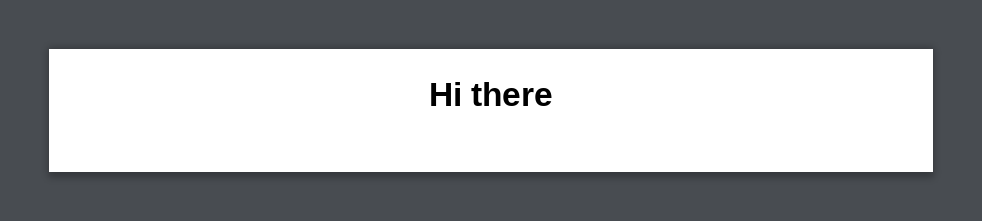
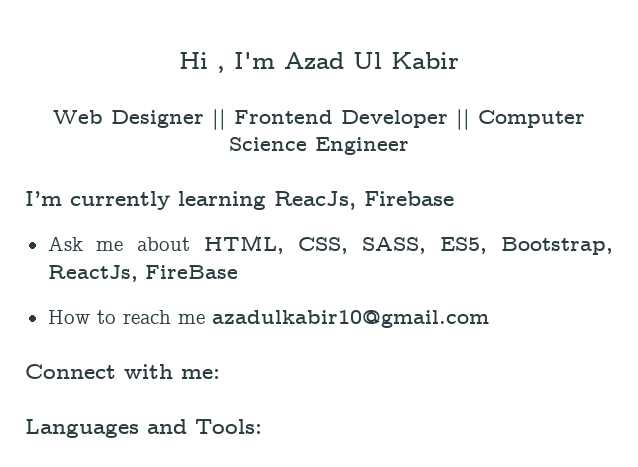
- Hi there
+ Hi , I'm Azad Ul Kabir
+ Web Designer || Frontend Developer || Computer Science Engineer
+ I’m currently learning ReacJs, Firebase
+ Ask me about HTML, CSS, SASS, ES5, Bootstrap, ReactJs, FireBase
+ How to reach me azadulkabir10@gmail.com
+ Connect with me:
+ Languages and Tools:

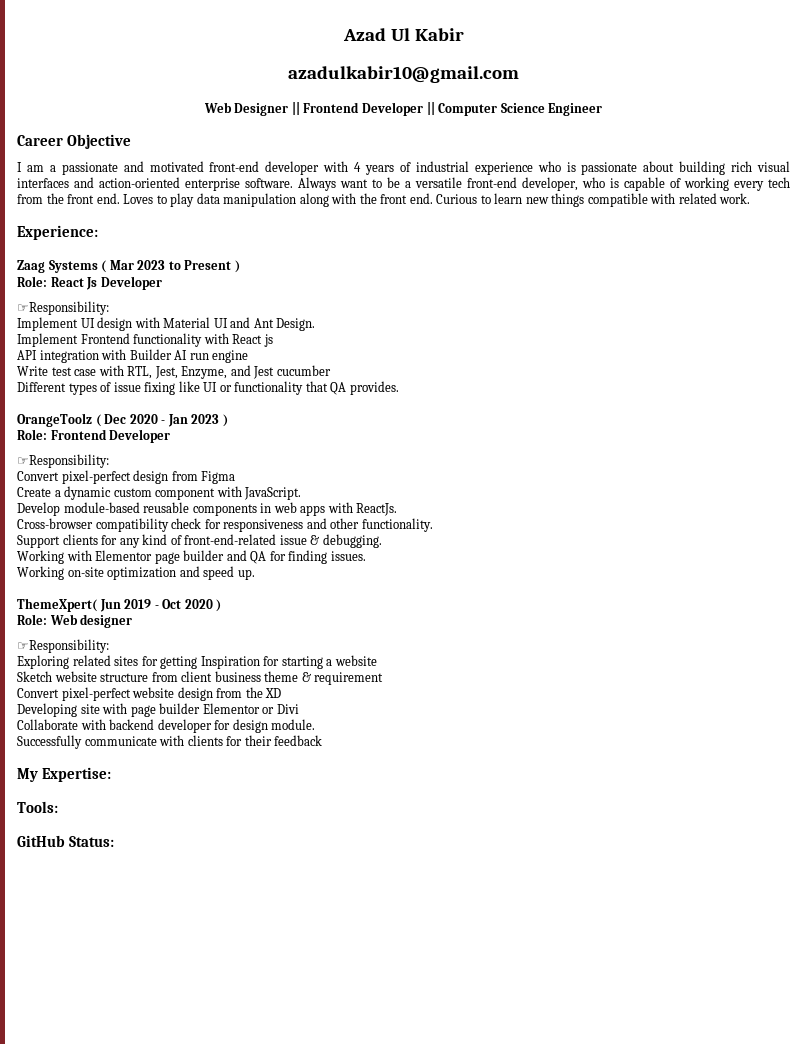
- Hi , I'm Azad Ul Kabir
+ Azad Ul Kabir
+ azadulkabir10@gmail.com
- I’m currently learning ReacJs, Firebase
- Ask me about HTML, CSS, SASS, ES5, Bootstrap, ReactJs, FireBase
- How to reach me azadulkabir10@gmail.com
- Connect with me:
- Languages and Tools:
+ Career Objective
+ I am a passionate and motivated front-end developer with 4 years of industrial experience who is passionate about building rich visual interfaces and action-oriented enterprise software. Always want to be a versatile front-end developer, who is capable of working every tech from the front end. Loves to play data manipulation along with the front end. Curious to learn new things compatible with related work.
+ Experience:
+ Zaag Systems ( Mar 2023 to Present )
+ Role: React Js Developer
+ ☞Responsibility:
+ Implement UI design with Material UI and Ant Design.
+ Implement Frontend functionality with React js
+ API integration with Builder AI run engine
+ Write test case with RTL, Jest, Enzyme, and Jest cucumber
+ Different types of issue fixing like UI or functionality that QA provides.
+ OrangeToolz ( Dec 2020 - Jan 2023 )
+ Role: Frontend Developer
+ ☞Responsibility:
+ Convert pixel-perfect design from Figma
+ Create a dynamic custom component with JavaScript.
+ Develop module-based reusable components in web apps with ReactJs.
+ Cross-browser compatibility check for responsiveness and other functionality.
+ Support clients for any kind of front-end-related issue & debugging.
+ Working with Elementor page builder and QA for finding issues.
+ Working on-site optimization and speed up.
+ ThemeXpert( Jun 2019 - Oct 2020 )
+ Role: Web designer
+ ☞Responsibility:
+ Exploring related sites for getting Inspiration for starting a website
+ Sketch website structure from client business theme & requirement
+ Convert pixel-perfect website design from the XD
+ Developing site with page builder Elementor or Divi
+ Collaborate with backend developer for design module.
+ Successfully communicate with clients for their feedback
+ My Expertise:
+ Tools:
+ GitHub Status:

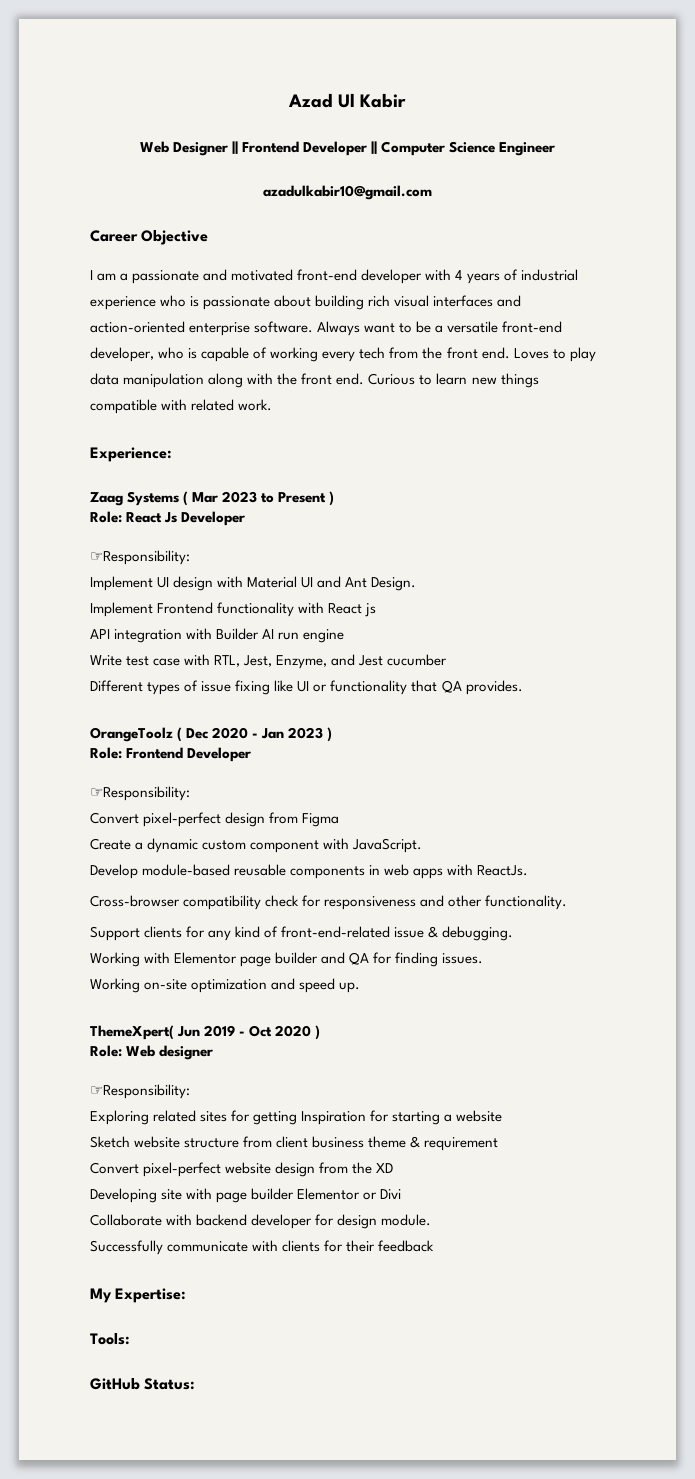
- azadulkabir10@gmail.com
+ azadulkabir10@gmail.com

